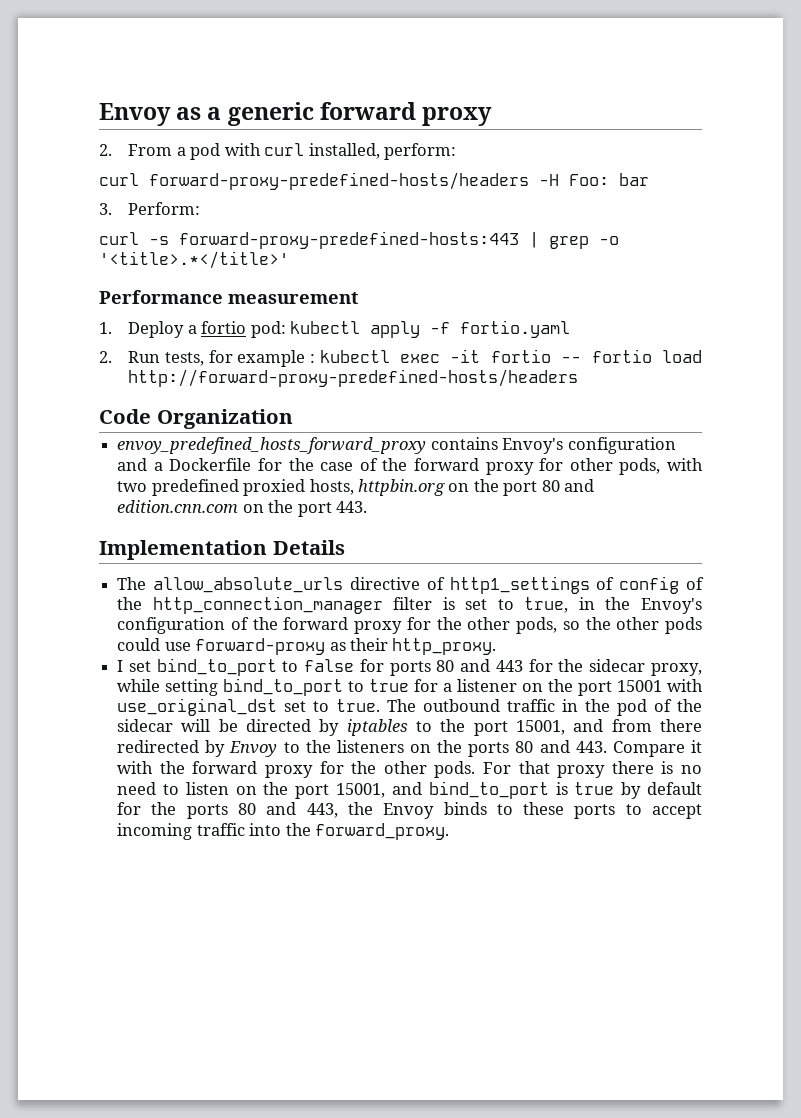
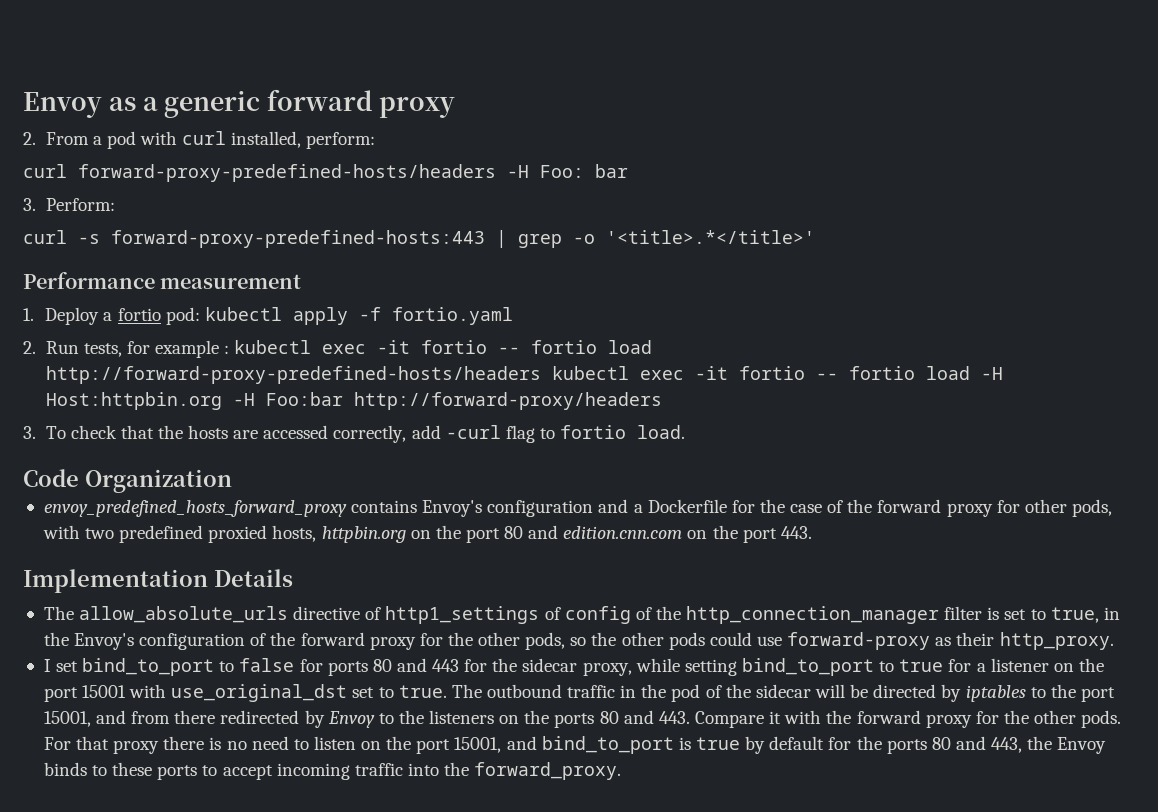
- 2. Run tests, for example : kubectl exec -it fortio -- fortio load http://forward-proxy-predefined-hosts/headers
+ 2. Run tests, for example : kubectl exec -it fortio -- fortio load http://forward-proxy-predefined-hosts/headers kubectl exec -it fortio -- fortio load -H Host:httpbin.org -H Foo:bar http://forward-proxy/headers
+ 3. To check that the hosts are accessed correctly, add -curl flag to fortio load.

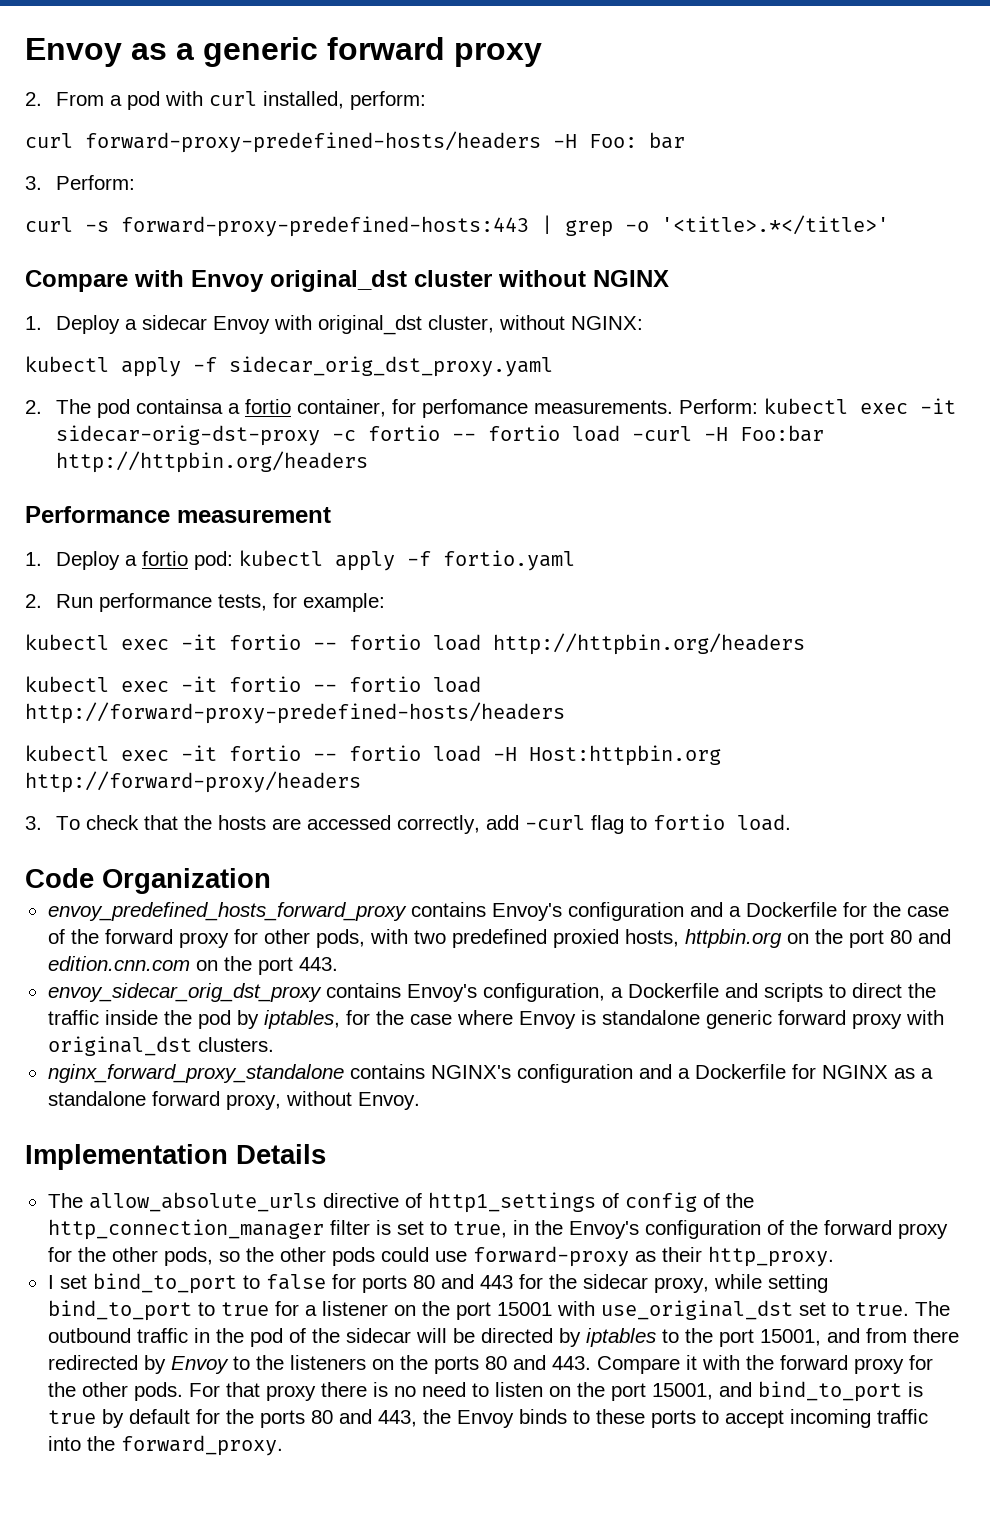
+ Compare with Envoy original_dst cluster without NGINX
+ 1. Deploy a sidecar Envoy with original_dst cluster, without NGINX:
+ kubectl apply -f sidecar_orig_dst_proxy.yaml
+ 2. The pod containsa a fortio container, for perfomance measurements. Perform: kubectl exec -it sidecar-orig-dst-proxy -c fortio -- fortio load -curl -H Foo:bar http://httpbin.org/headers
- 2. Run tests, for example : kubectl exec -it fortio -- fortio load http://forward-proxy-predefined-hosts/headers kubectl exec -it fortio -- fortio load -H Host:httpbin.org -H Foo:bar http://forward-proxy/headers
+ 2. Run performance tests, for example:
+ kubectl exec -it fortio -- fortio load http://httpbin.org/headers
+ kubectl exec -it fortio -- fortio load http://forward-proxy-predefined-hosts/headers
+ kubectl exec -it fortio -- fortio load -H Host:httpbin.org http://forward-proxy/headers
+ envoy_sidecar_orig_dst_proxy contains Envoy's configuration, a Dockerfile and scripts to direct the traffic inside the pod by iptables, for the case where Envoy is standalone generic forward proxy with original_dst clusters.
+ nginx_forward_proxy_standalone contains NGINX's configuration and a Dockerfile for NGINX as a standalone forward proxy, without Envoy.

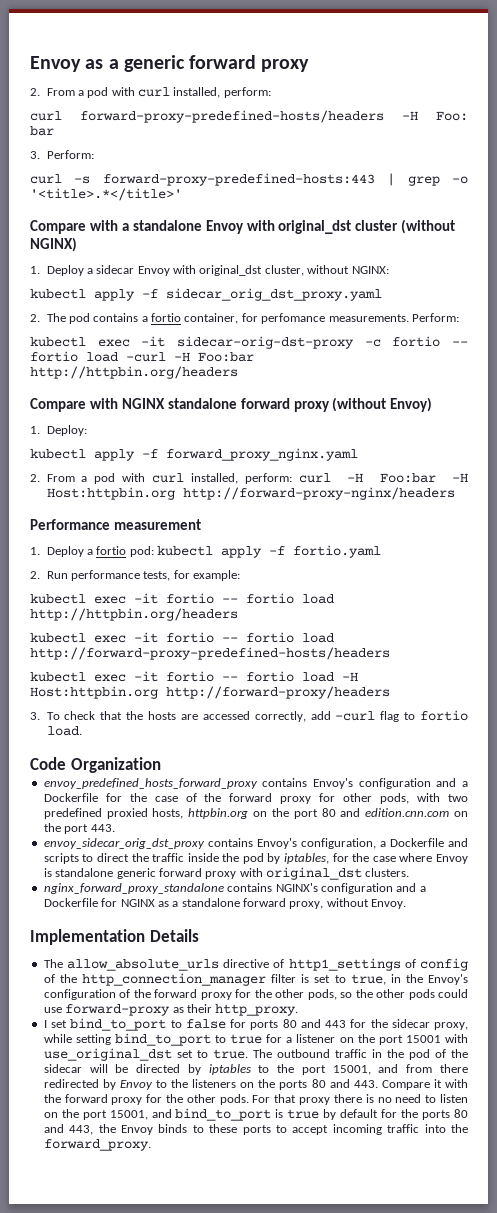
- Compare with Envoy original_dst cluster without NGINX
+ Compare with a standalone Envoy with original_dst cluster (without NGINX)
- 2. The pod containsa a fortio container, for perfomance measurements. Perform: kubectl exec -it sidecar-orig-dst-proxy -c fortio -- fortio load -curl -H Foo:bar http://httpbin.org/headers
+ 2. The pod contains a fortio container, for perfomance measurements. Perform:
+ kubectl exec -it sidecar-orig-dst-proxy -c fortio -- fortio load -curl -H Foo:bar http://httpbin.org/headers
+ Compare with NGINX standalone forward proxy (without Envoy)
+ 1. Deploy:
+ kubectl apply -f forward_proxy_nginx.yaml
+ 2. From a pod with curl installed, perform: curl -H Foo:bar -H Host:httpbin.org http://forward-proxy-nginx/headers

